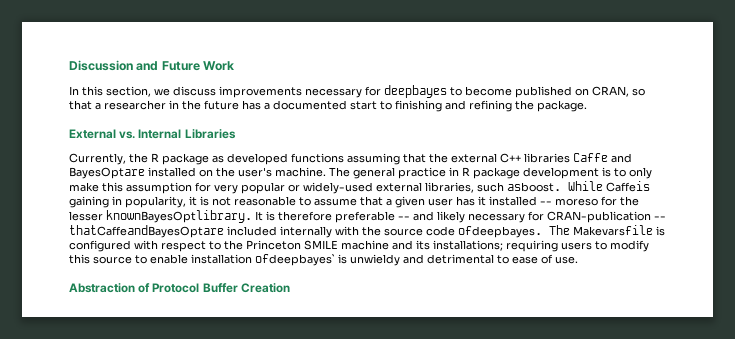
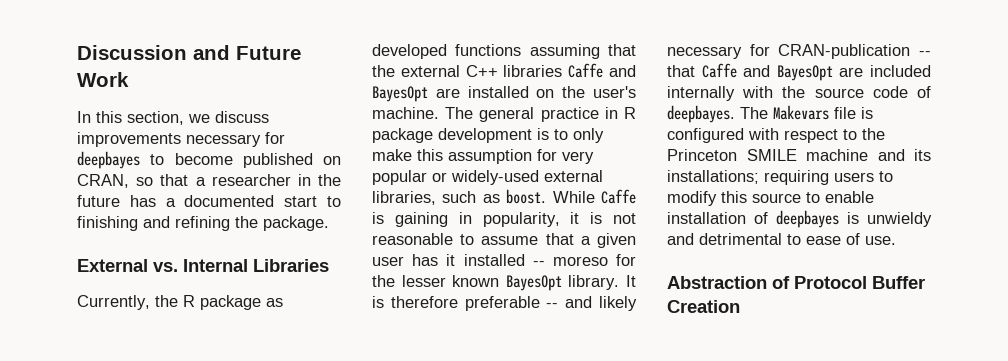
- Currently, the R package as developed functions assuming that the external C++ libraries Caffe and BayesOptare installed on the user's machine.
+ Currently, the R package as developed functions assuming that the external C++ libraries Caffe and BayesOpt are installed on the user's machine.
- The general practice in R package development is to only make this assumption for very popular or widely-used external libraries, such asboost. While Caffeis gaining in popularity, it is not reasonable to assume that a given user has it installed -- moreso for the lesser knownBayesOptlibrary.
+ The general practice in R package development is to only make this assumption for very popular or widely-used external libraries, such as boost. While Caffe is gaining in popularity, it is not reasonable to assume that a given user has it installed -- moreso for the lesser known BayesOpt library.
- It is therefore preferable -- and likely necessary for CRAN-publication -- thatCaffeandBayesOptare included internally with the source code ofdeepbayes. The Makevarsfile is configured with respect to the Princeton SMILE machine and its installations; requiring users to modify this source to enable installation ofdeepbayes` is unwieldy and detrimental to ease of use.
+ It is therefore preferable -- and likely necessary for CRAN-publication -- that Caffe and BayesOpt are included internally with the source code of deepbayes. The Makevars file is configured with respect to the Princeton SMILE machine and its installations; requiring users to modify this source to enable installation of deepbayes is unwieldy and detrimental to ease of use.

